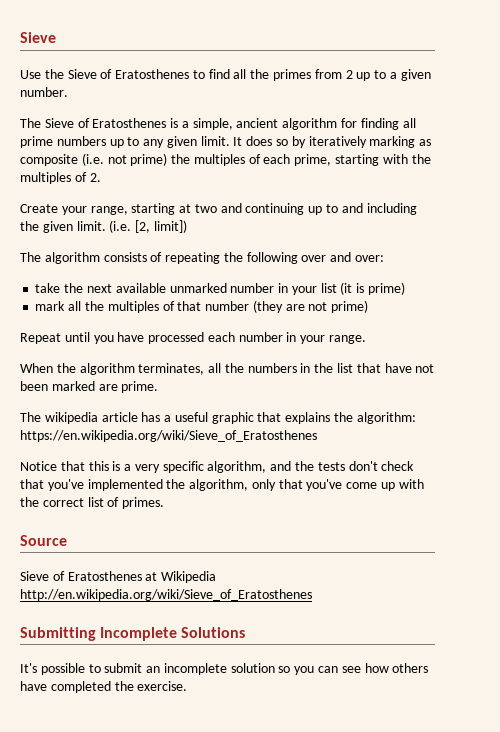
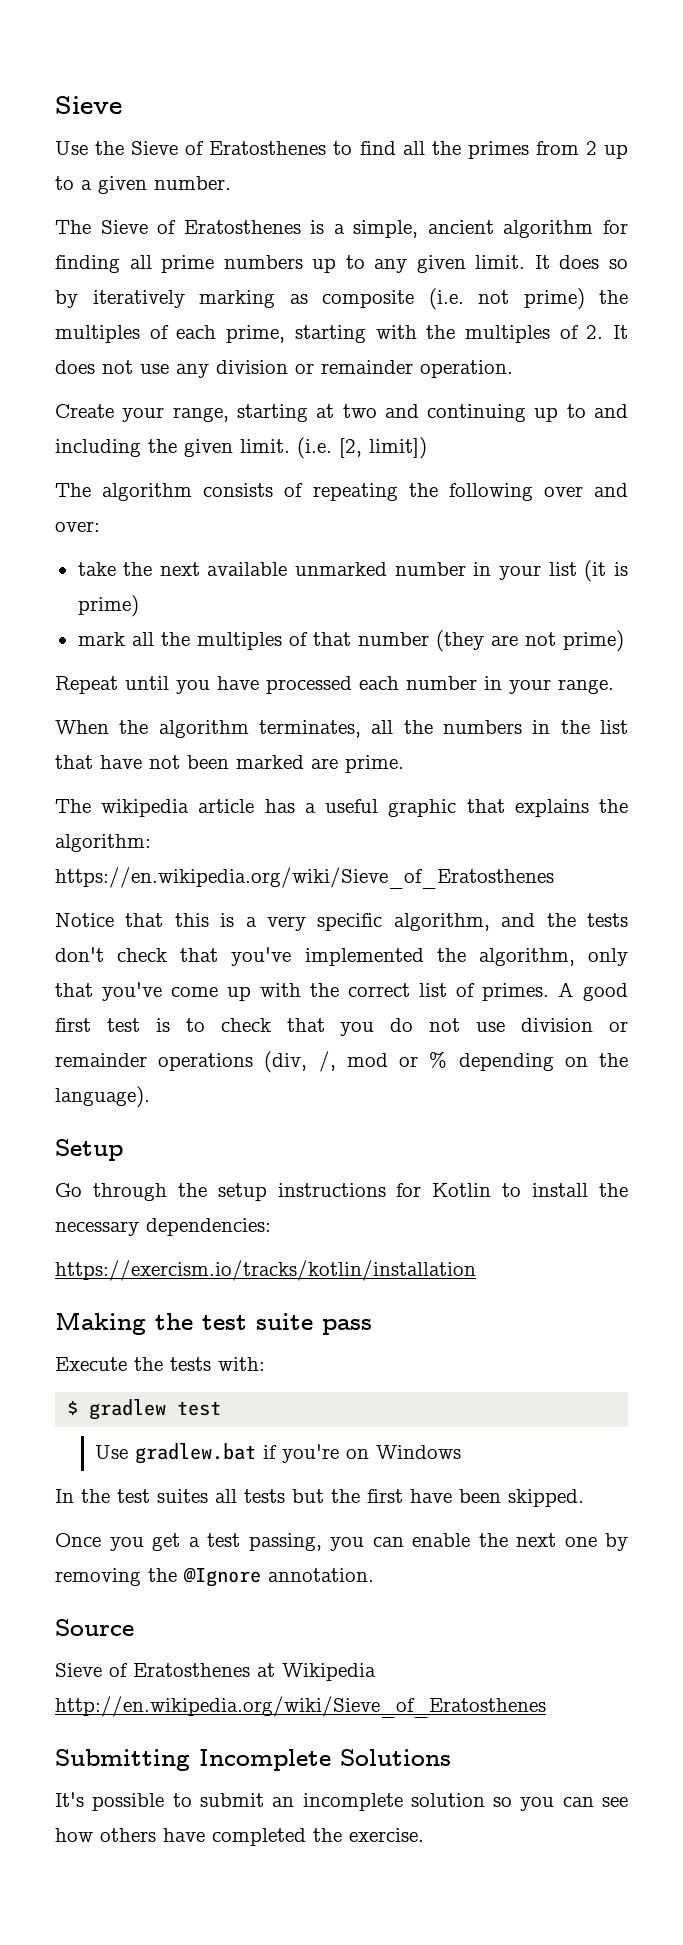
- It does so by iteratively marking as composite (i.e. not prime) the multiples of each prime, starting with the multiples of 2.
+ It does so by iteratively marking as composite (i.e. not prime) the multiples of each prime, starting with the multiples of 2. It does not use any division or remainder operation.
+ A good first test is to check that you do not use division or remainder operations (div, /, mod or % depending on the language).
+ Setup
+ Go through the setup instructions for Kotlin to install the necessary dependencies:
+ https://exercism.io/tracks/kotlin/installation
+ Making the test suite pass
+ Execute the tests with:
+ $ gradlew test
+ Use gradlew.bat if you're on Windows
+ In the test suites all tests but the first have been skipped.
+ Once you get a test passing, you can enable the next one by removing the @Ignore annotation.

